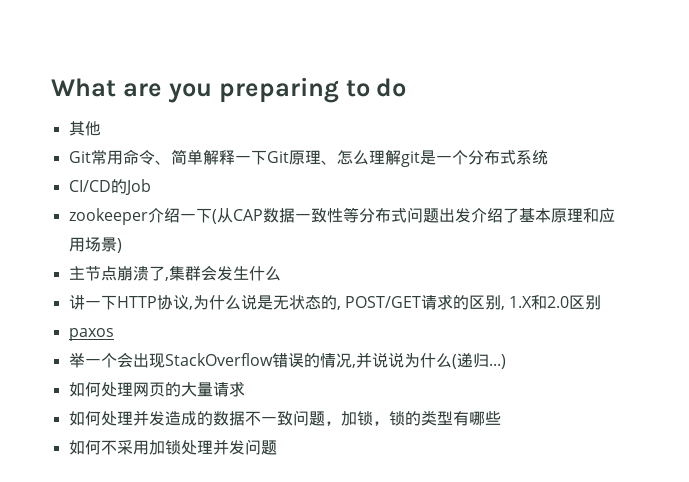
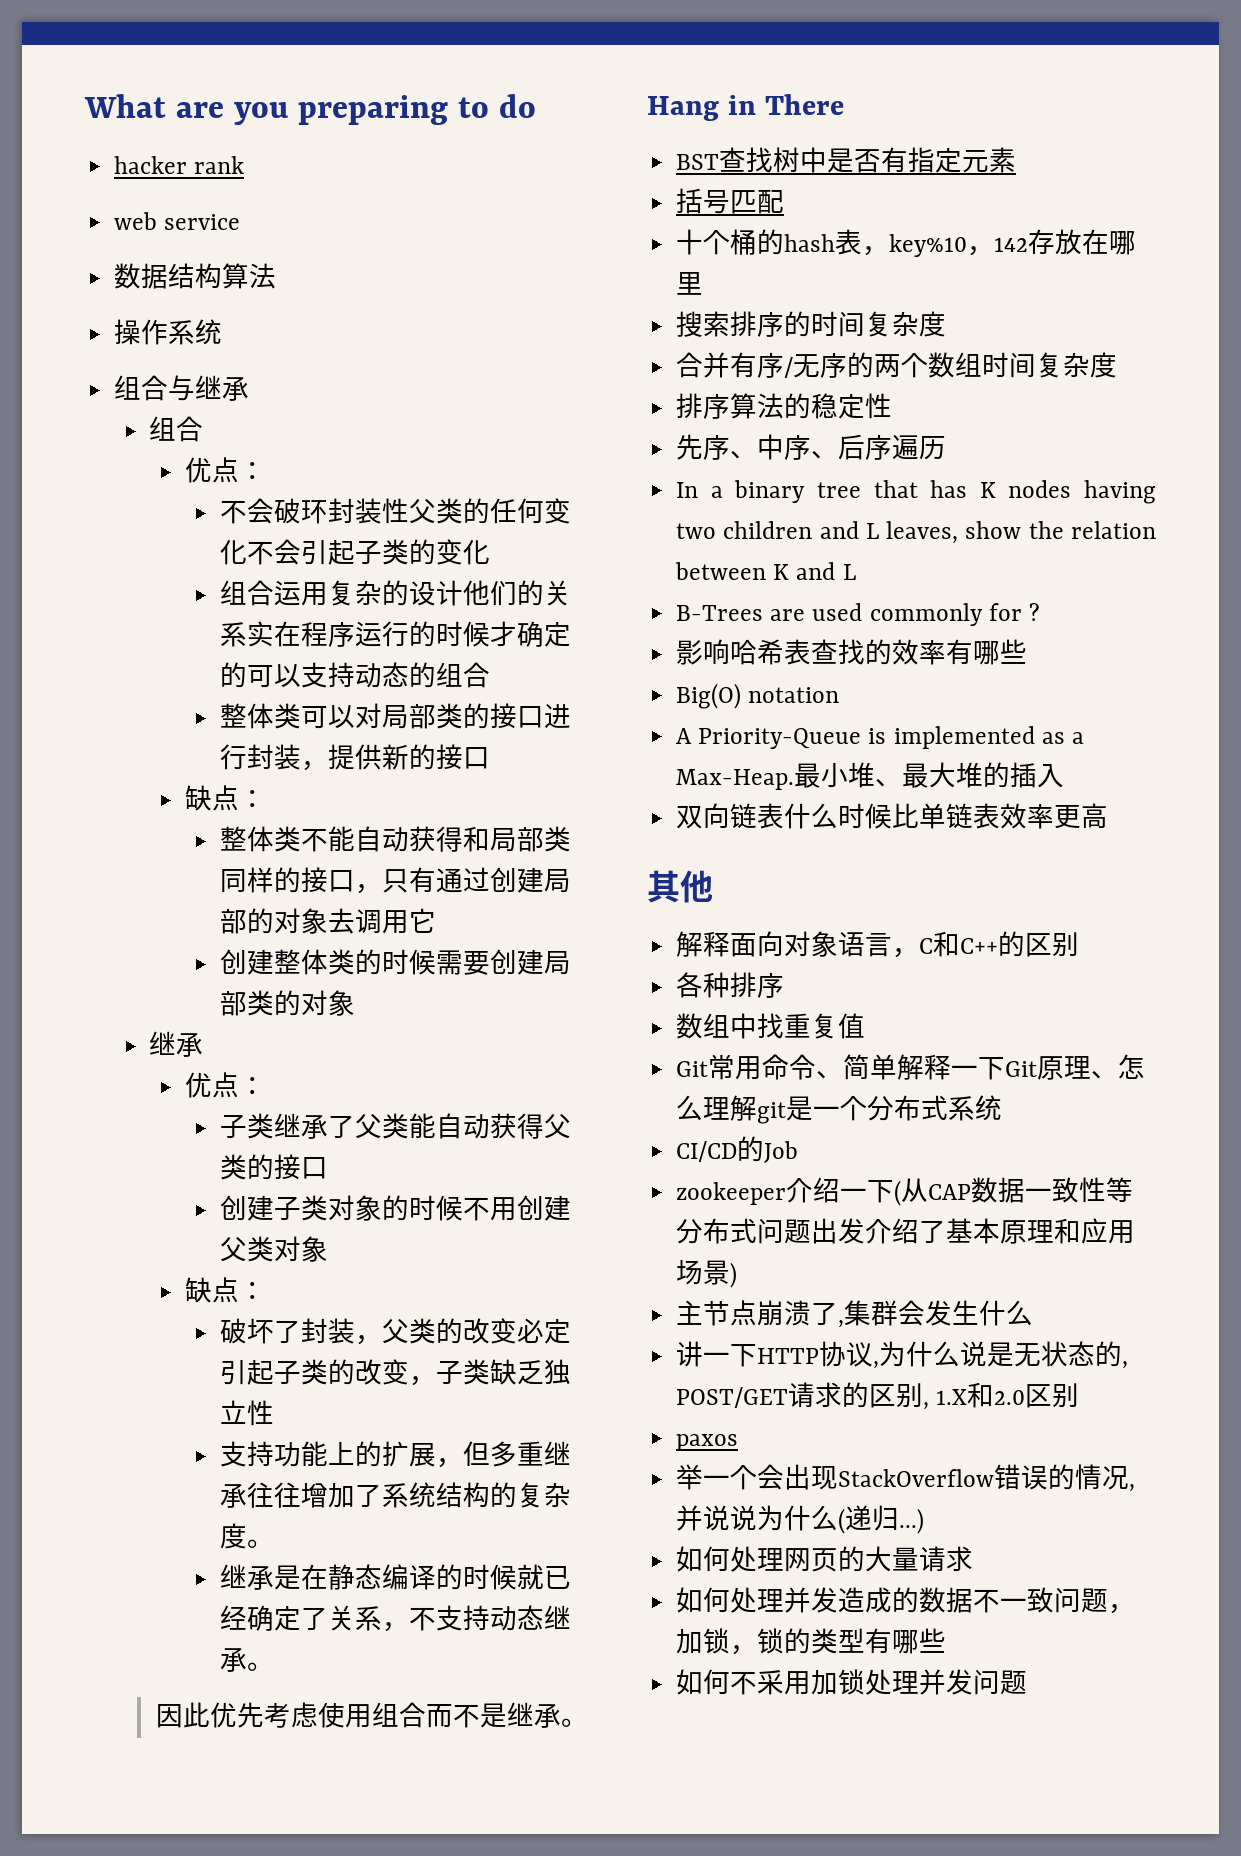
+ hacker rank
+ web service
+ 数据结构算法
+ 操作系统
+ 组合与继承
+ 组合
+ 优点：
+ 不会破环封装性父类的任何变化不会引起子类的变化
+ 组合运用复杂的设计他们的关系实在程序运行的时候才确定的可以支持动态的组合
+ 整体类可以对局部类的接口进行封装，提供新的接口
+ 缺点：
+ 整体类不能自动获得和局部类同样的接口，只有通过创建局部的对象去调用它
+ 创建整体类的时候需要创建局部类的对象
+ 继承
+ 优点：
+ 子类继承了父类能自动获得父类的接口
+ 创建子类对象的时候不用创建父类对象
+ 缺点：
+ 破坏了封装，父类的改变必定引起子类的改变，子类缺乏独立性
+ 支持功能上的扩展，但多重继承往往增加了系统结构的复杂度。
+ 继承是在静态编译的时候就已经确定了关系，不支持动态继承。
+ 因此优先考虑使用组合而不是继承。
+ Hang in There
+ BST查找树中是否有指定元素
+ 括号匹配
+ 十个桶的hash表，key%10，142存放在哪里
+ 搜索排序的时间复杂度
+ 合并有序/无序的两个数组时间复杂度
+ 排序算法的稳定性
+ 先序、中序、后序遍历
+ In a binary tree that has K nodes having two children and L leaves, show the relation between K and L
+ B-Trees are used commonly for ?
+ 影响哈希表查找的效率有哪些
+ Big(O) notation
+ A Priority-Queue is implemented as a Max-Heap.最小堆、最大堆的插入
+ 双向链表什么时候比单链表效率更高
  其他
+ 解释面向对象语言，C和C++的区别
+ 各种排序
+ 数组中找重复值

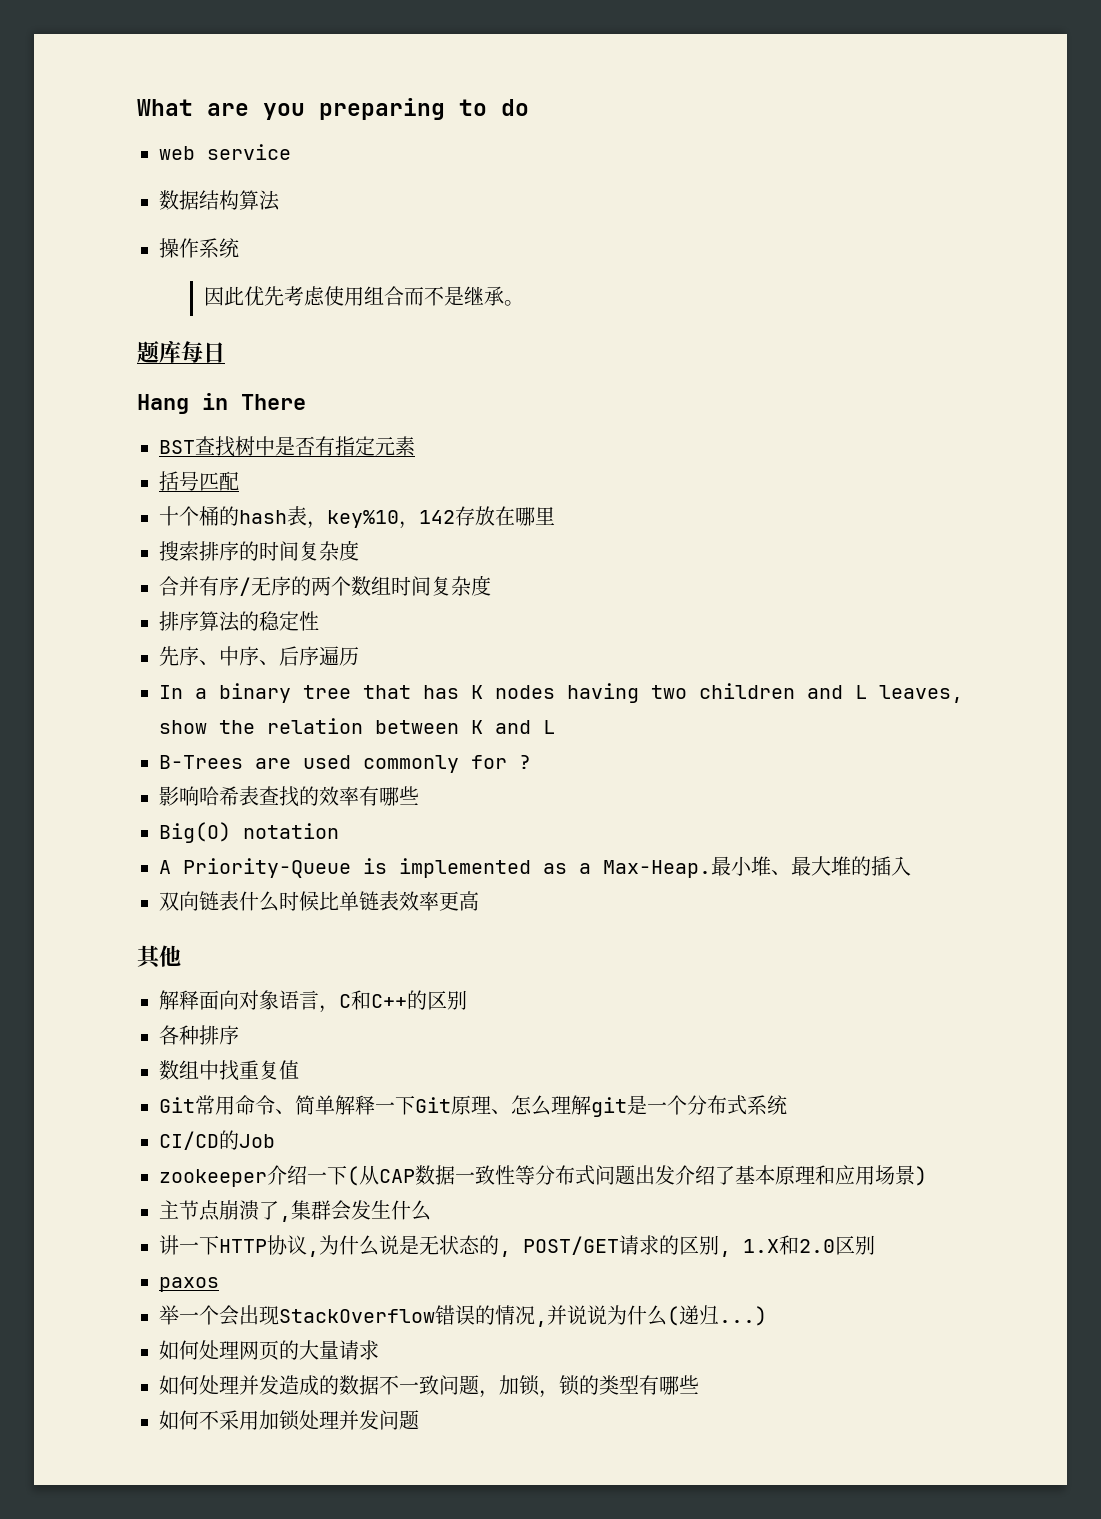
- hacker rank
- 组合与继承
- 组合
- 优点：
- 不会破环封装性父类的任何变化不会引起子类的变化
- 组合运用复杂的设计他们的关系实在程序运行的时候才确定的可以支持动态的组合
- 整体类可以对局部类的接口进行封装，提供新的接口
- 缺点：
- 整体类不能自动获得和局部类同样的接口，只有通过创建局部的对象去调用它
- 创建整体类的时候需要创建局部类的对象
- 继承
- 优点：
- 子类继承了父类能自动获得父类的接口
- 创建子类对象的时候不用创建父类对象
- 缺点：
- 破坏了封装，父类的改变必定引起子类的改变，子类缺乏独立性
- 支持功能上的扩展，但多重继承往往增加了系统结构的复杂度。
- 继承是在静态编译的时候就已经确定了关系，不支持动态继承。
+ 题库每日

